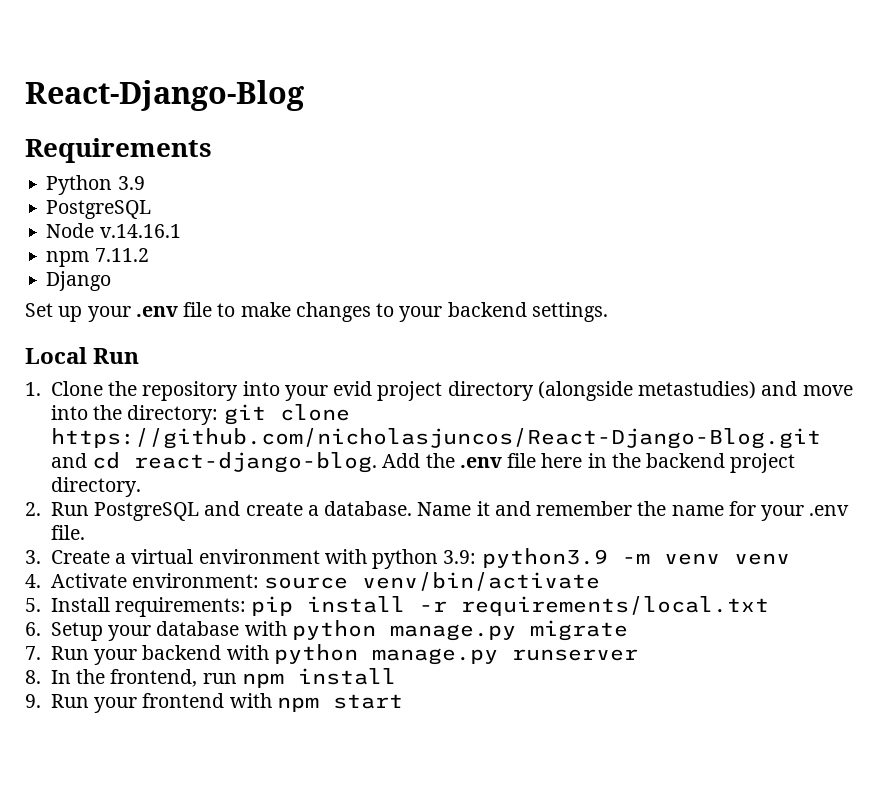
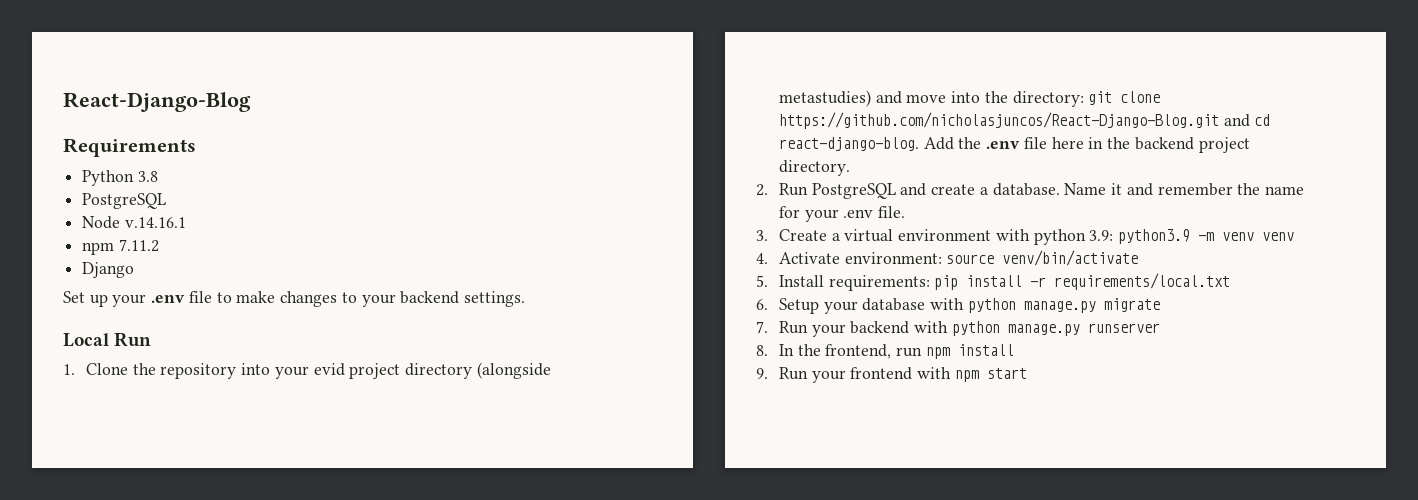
- Python 3.9
+ Python 3.8

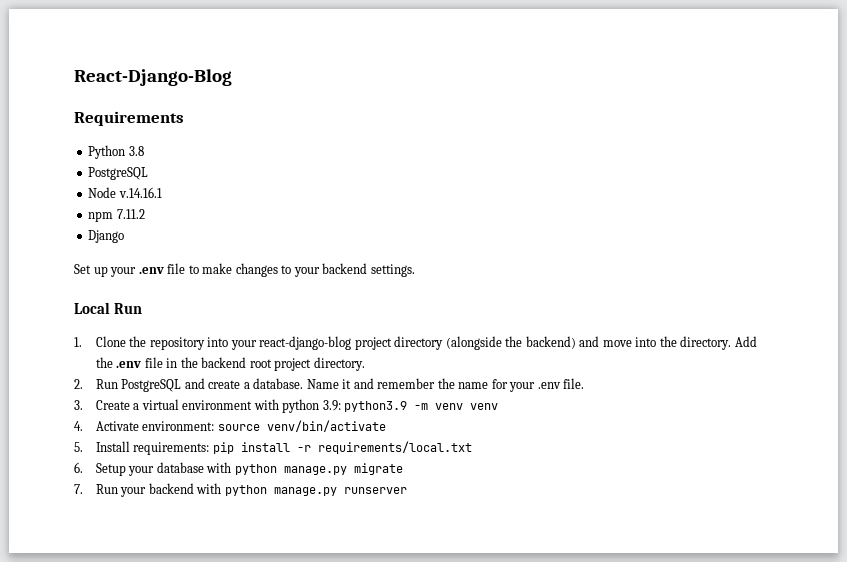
- 1. Clone the repository into your evid project directory (alongside metastudies) and move into the directory: git clone https://github.com/nicholasjuncos/React-Django-Blog.git and cd react-django-blog.
+ 1. Clone the repository into your react-django-blog project directory (alongside the backend) and move into the directory.
- Add the .env file here in the backend project directory.
+ Add the .env file in the backend root project directory.
- 8. In the frontend, run npm install
- 9. Run your frontend with npm start

